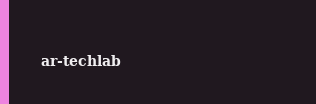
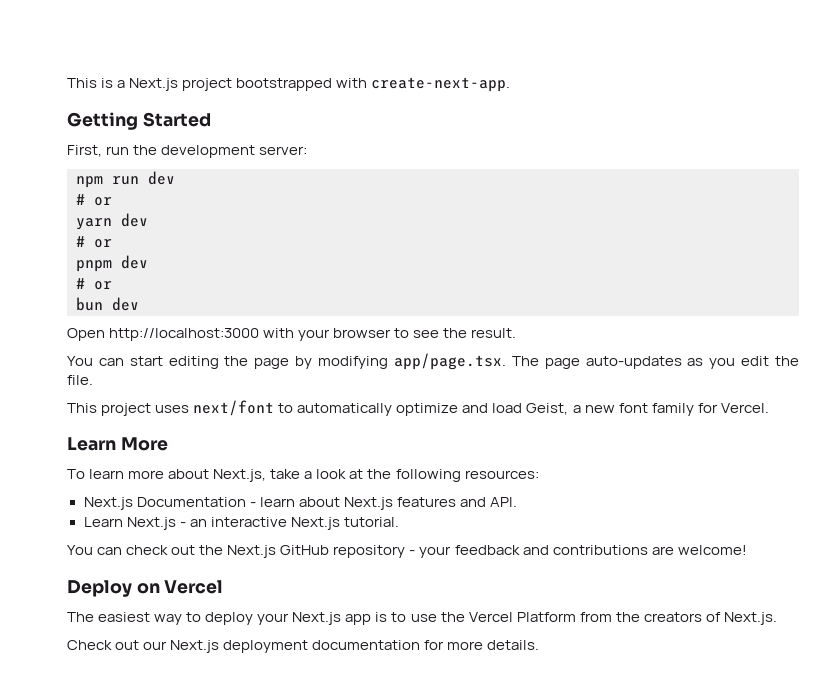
- ar-techlab
+ This is a Next.js project bootstrapped with create-next-app.
+ Getting Started
+ First, run the development server:
+ npm run dev
+ # or
+ yarn dev
+ # or
+ pnpm dev
+ # or
+ bun dev
+ Open http://localhost:3000 with your browser to see the result.
+ You can start editing the page by modifying app/page.tsx. The page auto-updates as you edit the file.
+ This project uses next/font to automatically optimize and load Geist, a new font family for Vercel.
+ Learn More
+ To learn more about Next.js, take a look at the following resources:
+ Next.js Documentation - learn about Next.js features and API.
+ Learn Next.js - an interactive Next.js tutorial.
+ You can check out the Next.js GitHub repository - your feedback and contributions are welcome!
+ Deploy on Vercel
+ The easiest way to deploy your Next.js app is to use the Vercel Platform from the creators of Next.js.
+ Check out our Next.js deployment documentation for more details.

